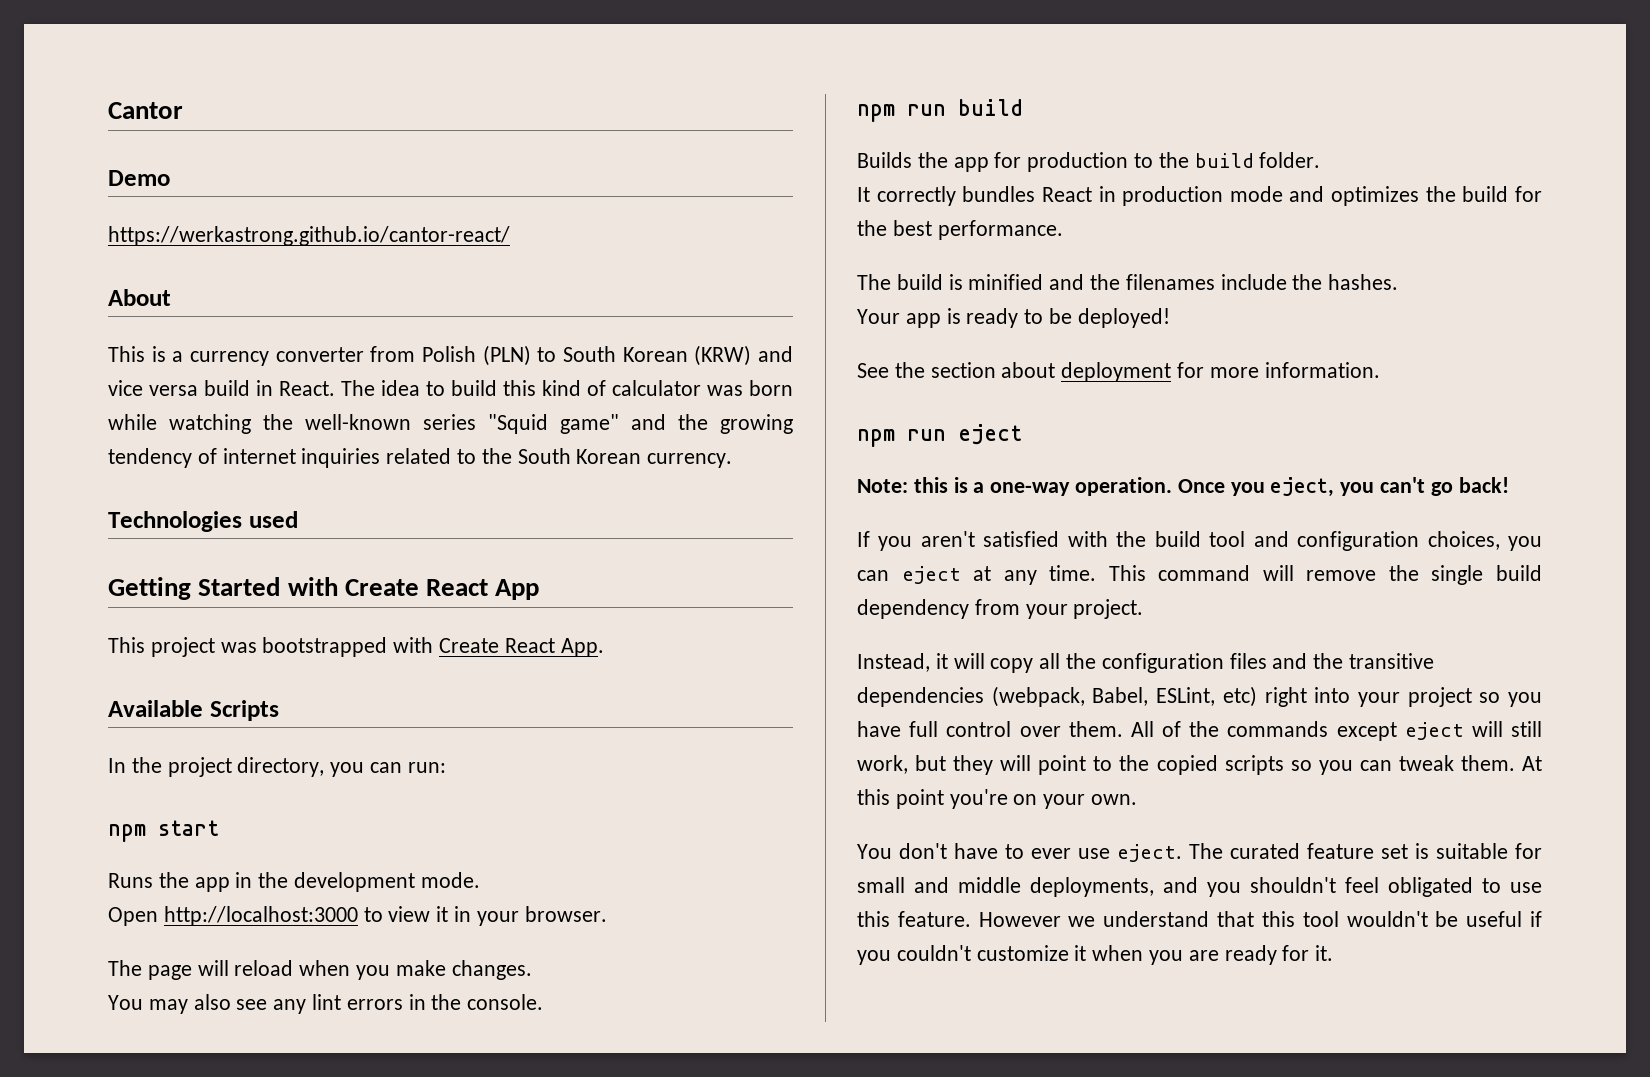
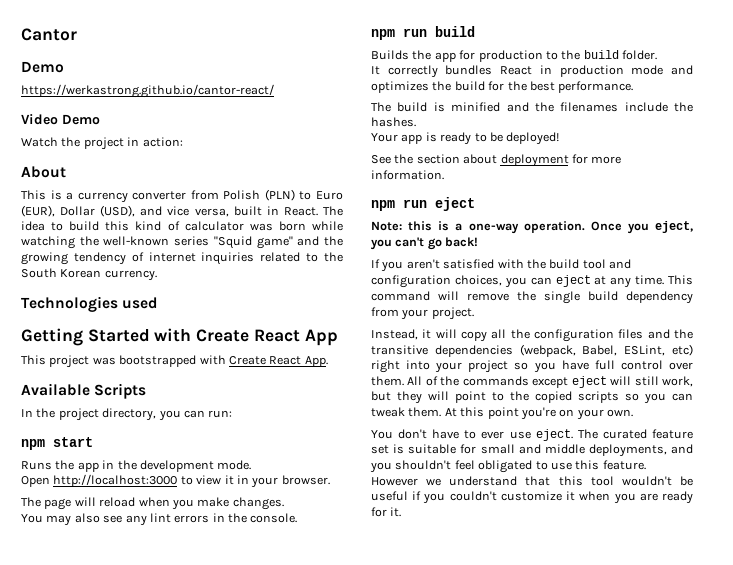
+ Video Demo
+ Watch the project in action:
- This is a currency converter from Polish (PLN) to South Korean (KRW) and vice versa build in React.
+ This is a currency converter from Polish (PLN) to Euro (EUR), Dollar (USD), and vice versa, built in React.

